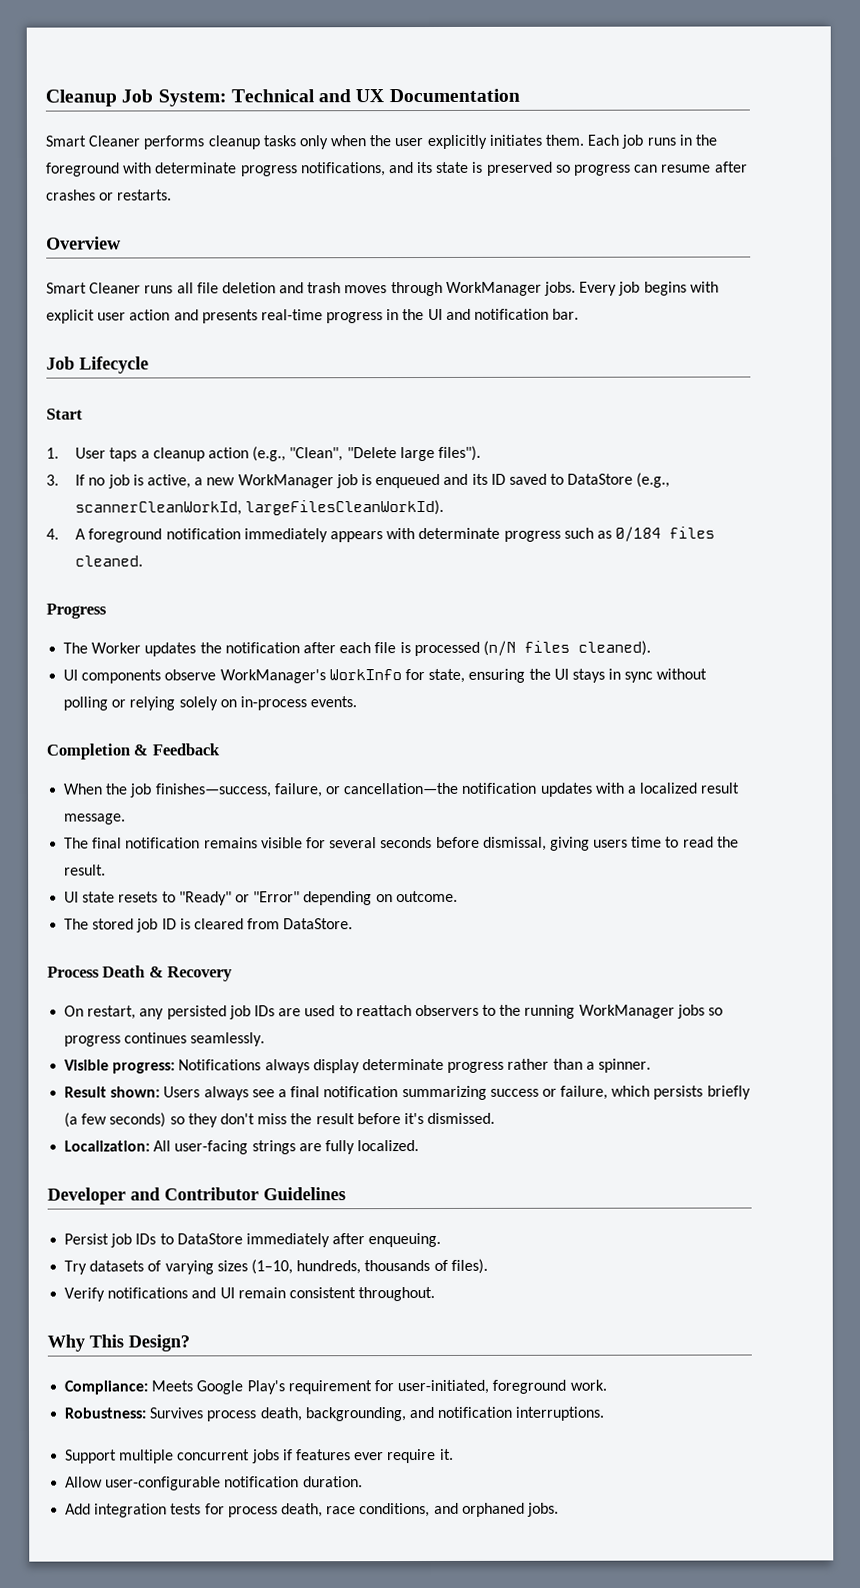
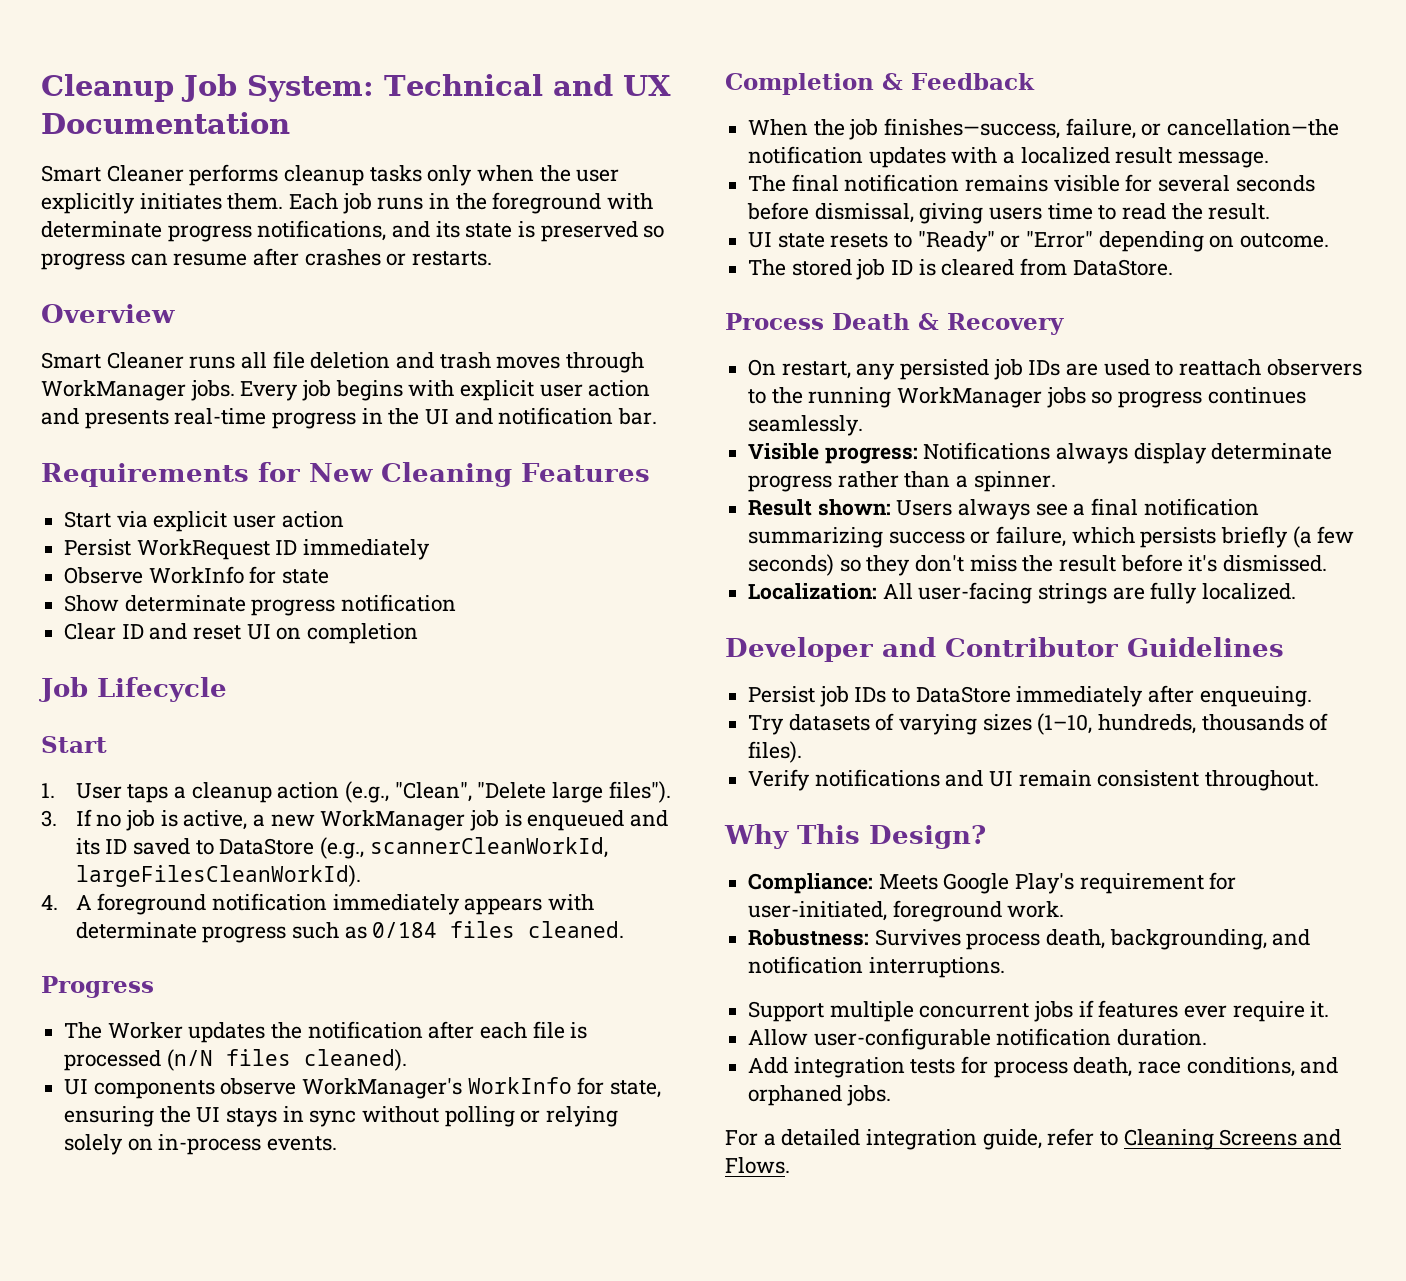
+ Requirements for New Cleaning Features
+ Start via explicit user action
+ Persist WorkRequest ID immediately
+ Observe WorkInfo for state
+ Show determinate progress notification
+ Clear ID and reset UI on completion
+ For a detailed integration guide, refer to Cleaning Screens and Flows.

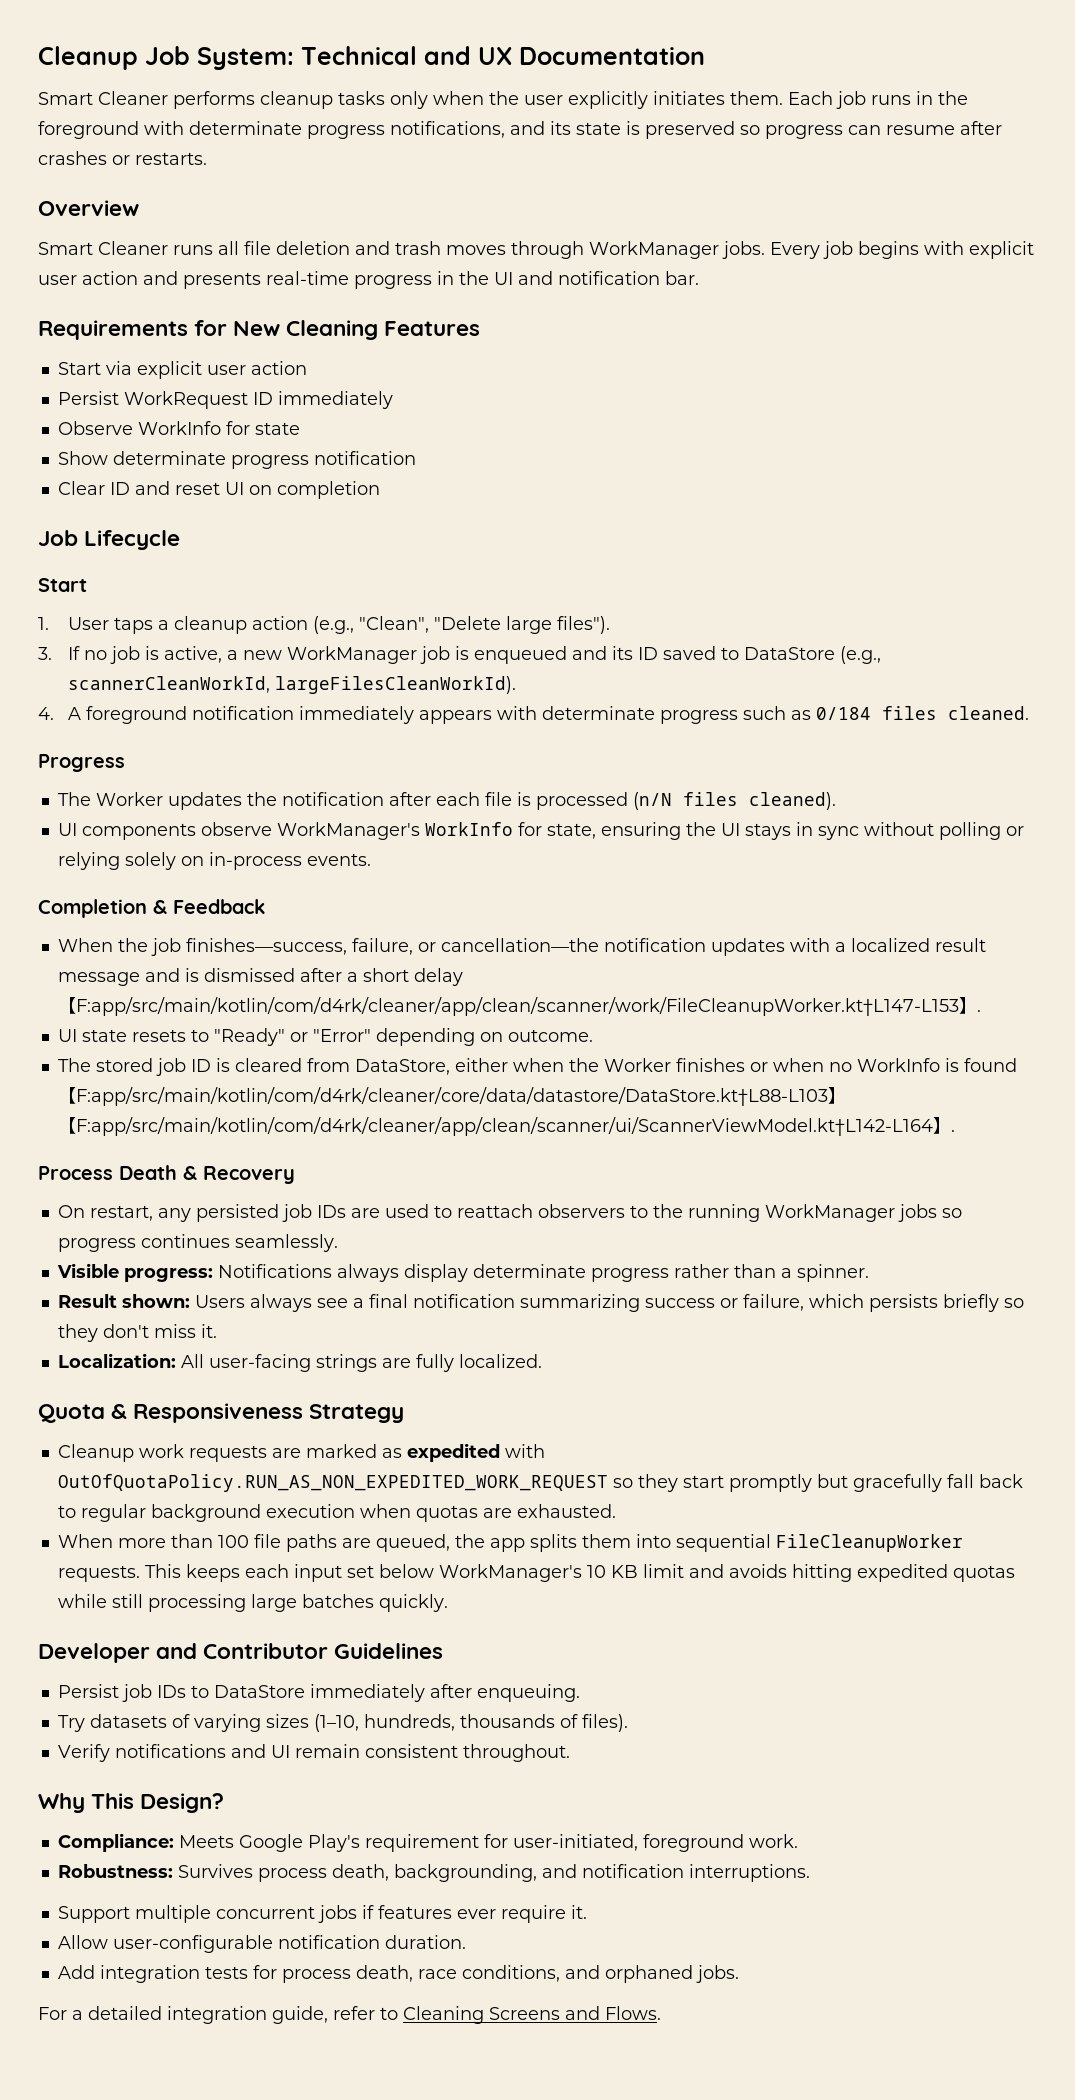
- When the job finishes—success, failure, or cancellation—the notification updates with a localized result message.
- The final notification remains visible for several seconds before dismissal, giving users time to read the result.
+ When the job finishes—success, failure, or cancellation—the notification updates with a localized result message and is dismissed after a short delay【F:app/src/main/kotlin/com/d4rk/cleaner/app/clean/scanner/work/FileCleanupWorker.kt†L147-L153】.
- The stored job ID is cleared from DataStore.
+ The stored job ID is cleared from DataStore, either when the Worker finishes or when no WorkInfo is found【F:app/src/main/kotlin/com/d4rk/cleaner/core/data/datastore/DataStore.kt†L88-L103】【F:app/src/main/kotlin/com/d4rk/cleaner/app/clean/scanner/ui/ScannerViewModel.kt†L142-L164】.
- Result shown: Users always see a final notification summarizing success or failure, which persists briefly (a few seconds) so they don't miss the result before it's dismissed.
+ Result shown: Users always see a final notification summarizing success or failure, which persists briefly so they don't miss it.
+ Quota & Responsiveness Strategy
+ Cleanup work requests are marked as expedited with OutOfQuotaPolicy.RUN_AS_NON_EXPEDITED_WORK_REQUEST so they start promptly but gracefully fall back to regular background execution when quotas are exhausted.
+ When more than 100 file paths are queued, the app splits them into sequential FileCleanupWorker requests. This keeps each input set below WorkManager's 10 KB limit and avoids hitting expedited quotas while still processing large batches quickly.

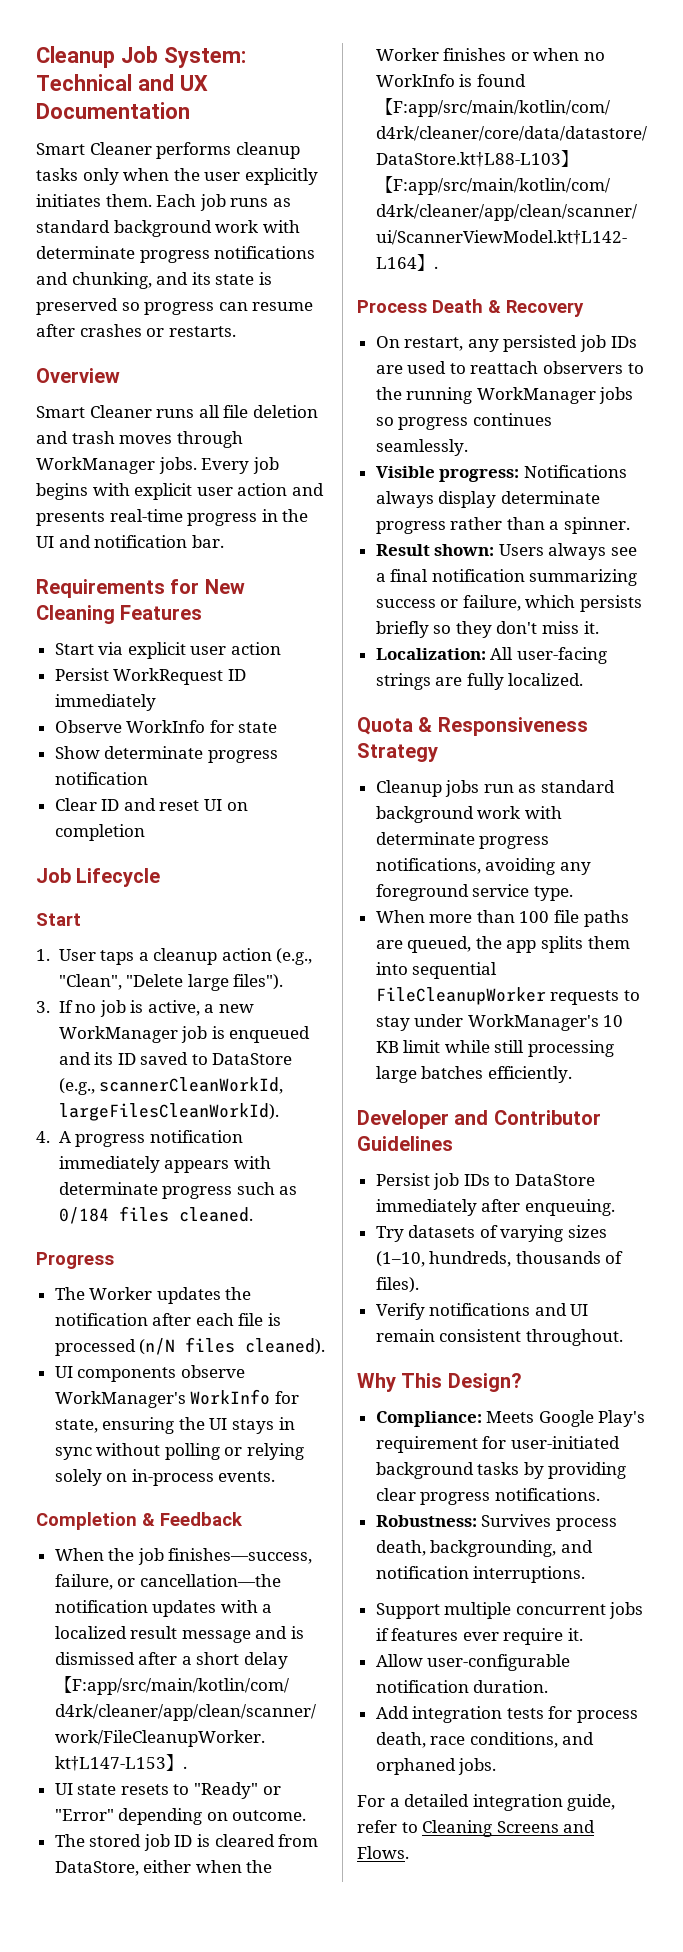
- Each job runs in the foreground with determinate progress notifications, and its state is preserved so progress can resume after crashes or restarts.
+ Each job runs as standard background work with determinate progress notifications and chunking, and its state is preserved so progress can resume after crashes or restarts.
- 4. A foreground notification immediately appears with determinate progress such as 0/184 files cleaned.
+ 4. A progress notification immediately appears with determinate progress such as 0/184 files cleaned.
- Cleanup work requests are marked as expedited with OutOfQuotaPolicy.RUN_AS_NON_EXPEDITED_WORK_REQUEST so they start promptly but gracefully fall back to regular background execution when quotas are exhausted.
+ Cleanup jobs run as standard background work with determinate progress notifications, avoiding any foreground service type.
- When more than 100 file paths are queued, the app splits them into sequential FileCleanupWorker requests. This keeps each input set below WorkManager's 10 KB limit and avoids hitting expedited quotas while still processing large batches quickly.
+ When more than 100 file paths are queued, the app splits them into sequential FileCleanupWorker requests to stay under WorkManager's 10 KB limit while still processing large batches efficiently.
- Compliance: Meets Google Play's requirement for user-initiated, foreground work.
+ Compliance: Meets Google Play's requirement for user-initiated background tasks by providing clear progress notifications.

